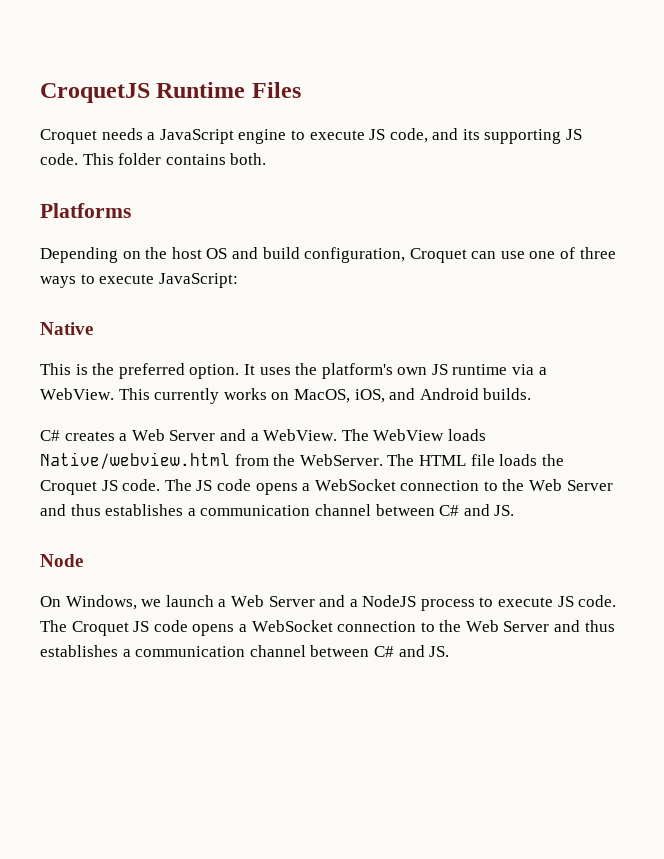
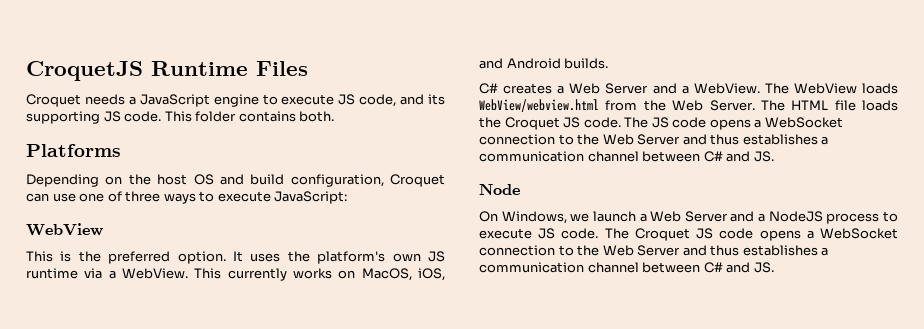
  Depending on the host OS and build configuration, Croquet can use one of three ways to execute JavaScript:
- Native
+ WebView
- The WebView loads Native/webview.html from the WebServer.
+ The WebView loads WebView/webview.html from the Web Server.

